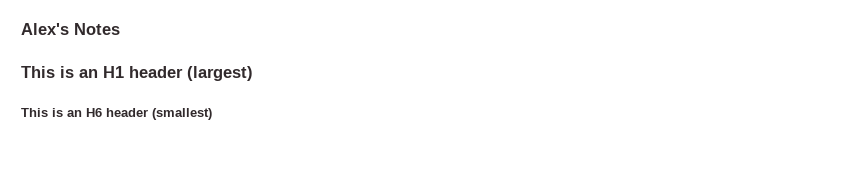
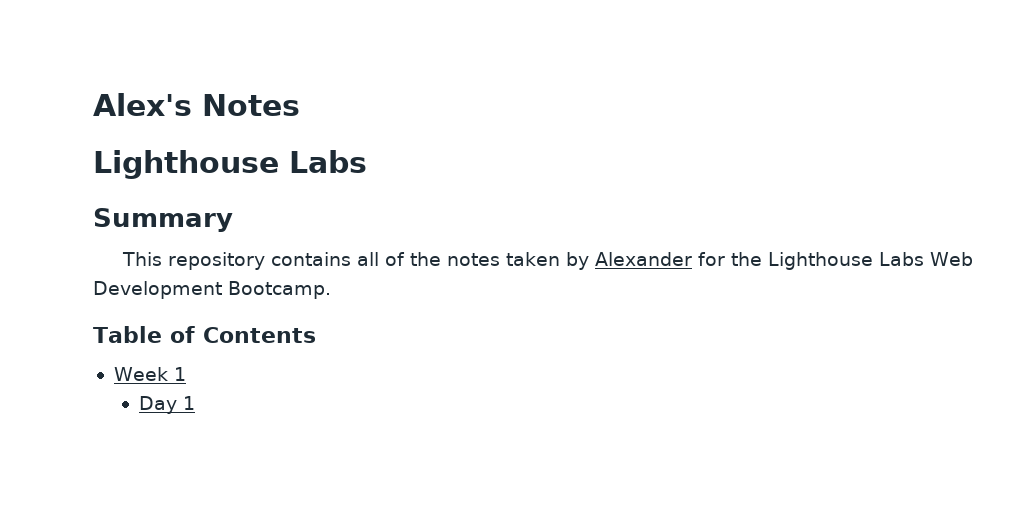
  Alex's Notes
- This is an H1 header (largest)
- This is an H6 header (smallest)
+ Lighthouse Labs
+ Summary
+ This repository contains all of the notes taken by Alexander for the Lighthouse Labs Web Development Bootcamp.
+ Table of Contents
+ Week 1
+ Day 1

